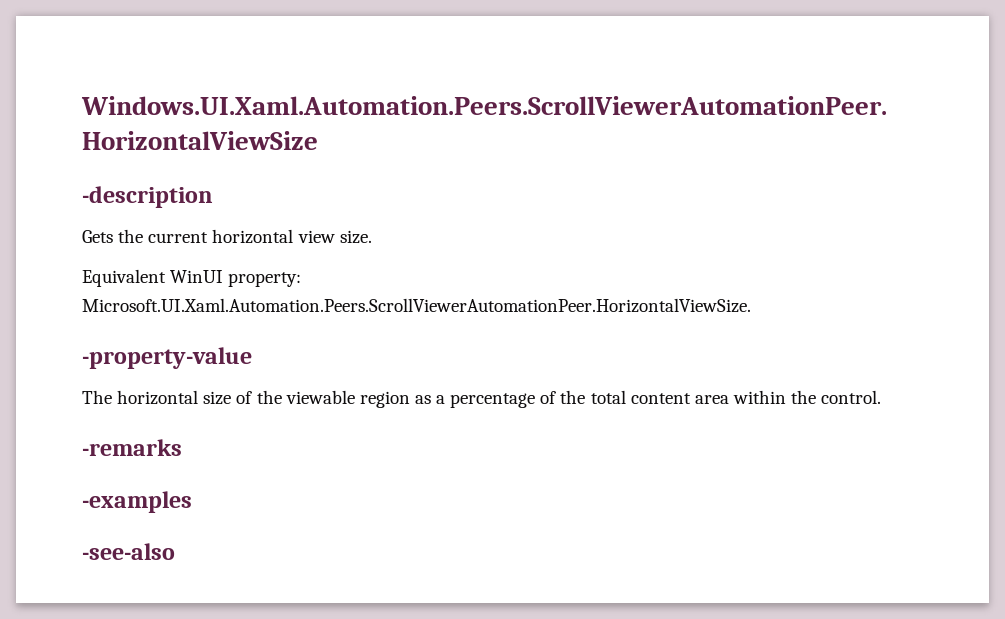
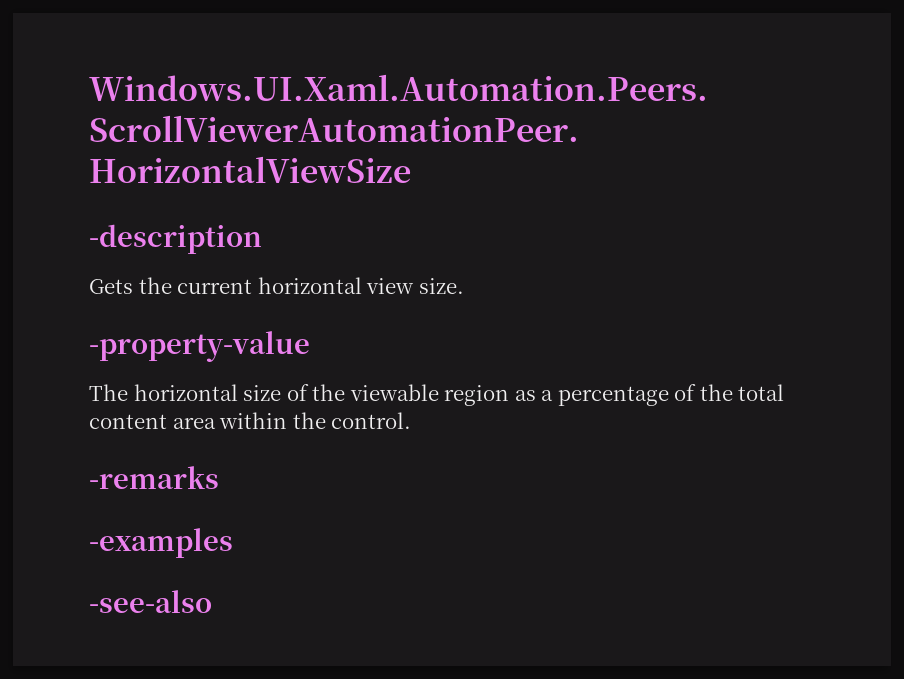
- Equivalent WinUI property: Microsoft.UI.Xaml.Automation.Peers.ScrollViewerAutomationPeer.HorizontalViewSize.

